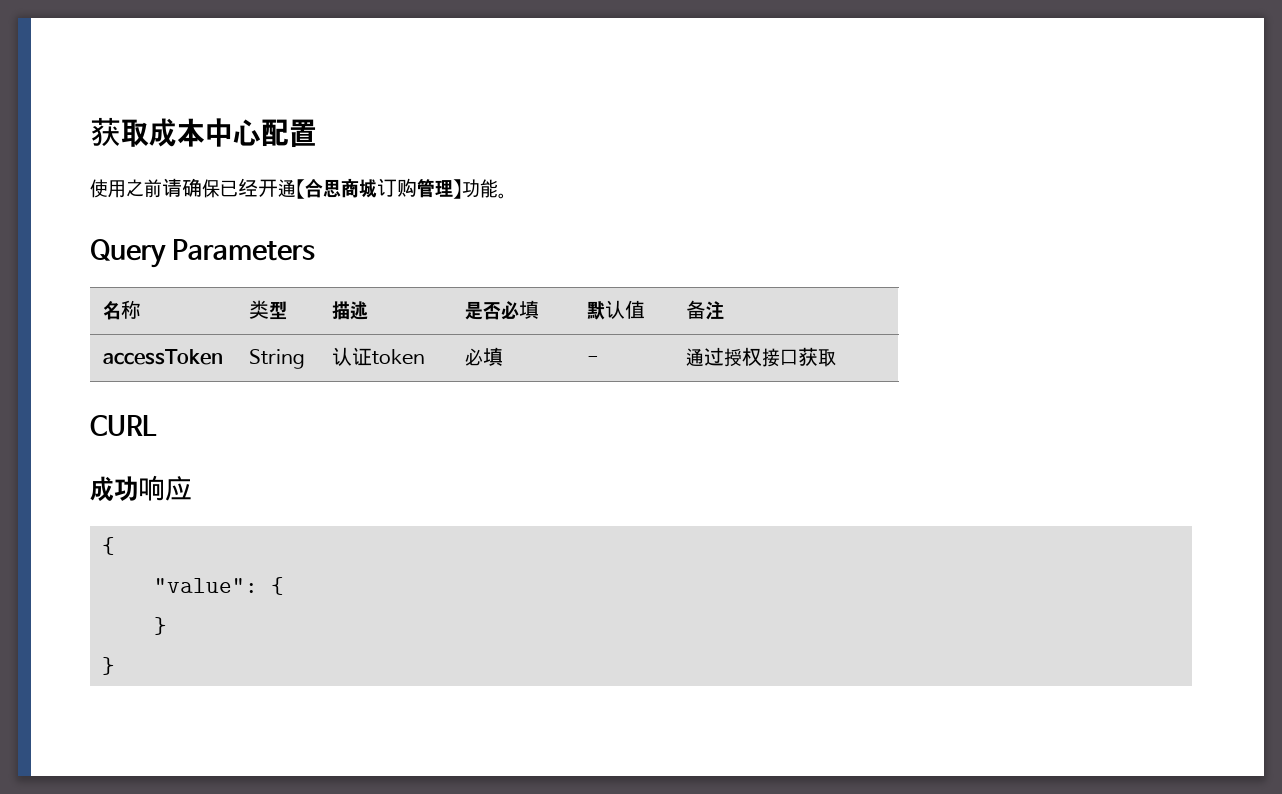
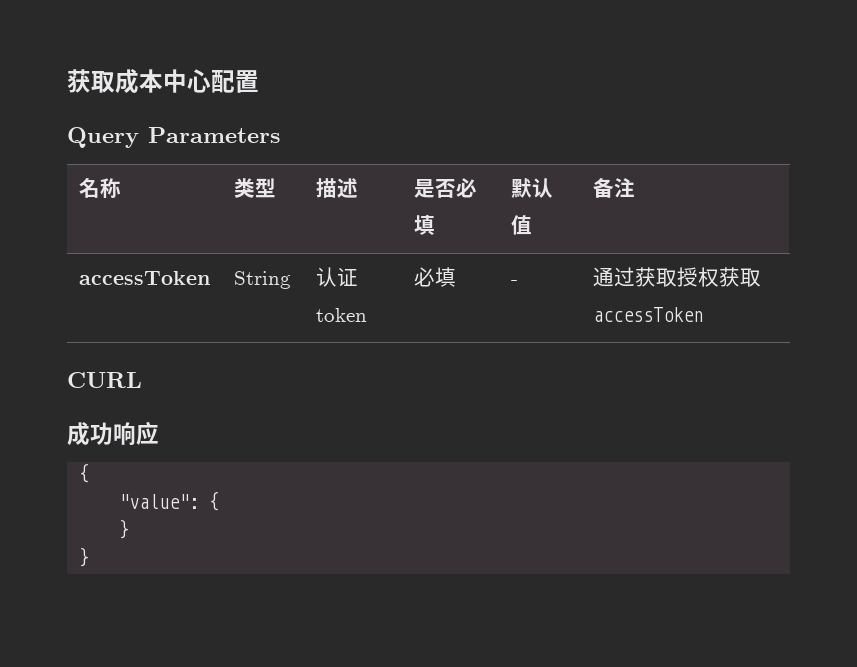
- 使用之前请确保已经开通【合思商城订购管理】功能。
- accessToken | String | 认证token | 必填 | - | 通过授权接口获取
+ accessToken | String | 认证token | 必填 | - | 通过获取授权获取accessToken

